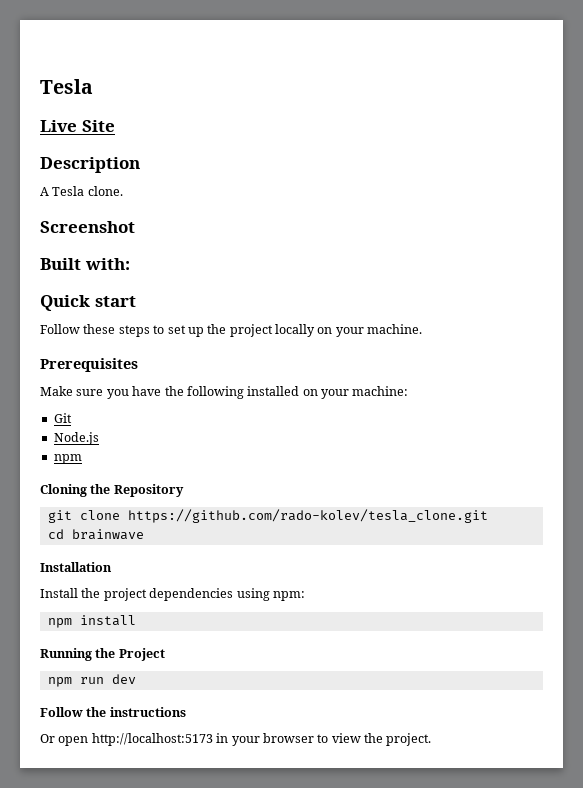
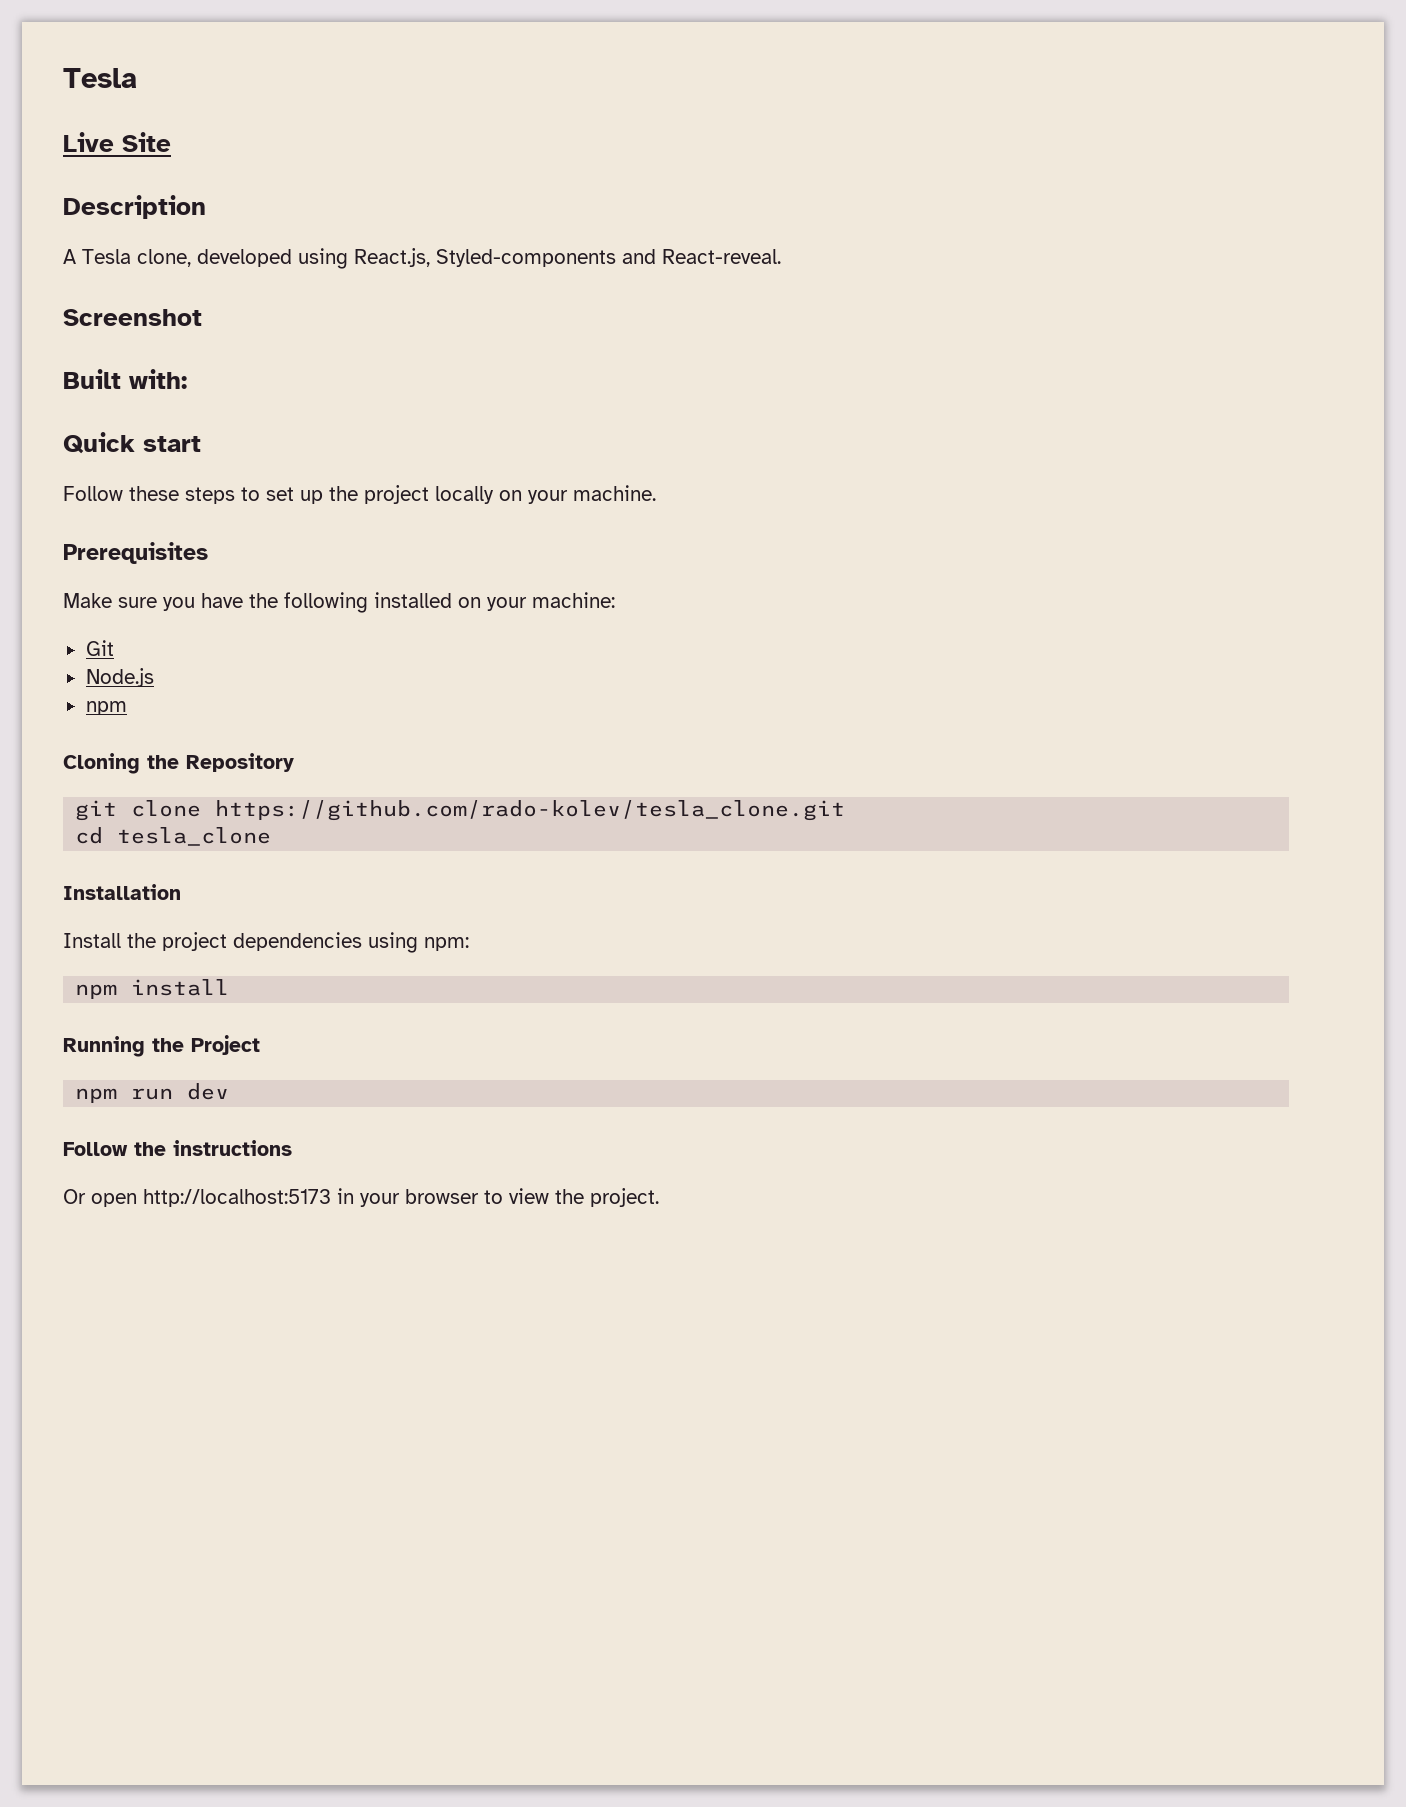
- A Tesla clone.
+ A Tesla clone, developed using React.js, Styled-components and React-reveal.
- cd brainwave
+ cd tesla_clone

